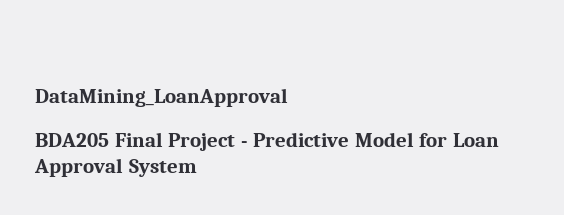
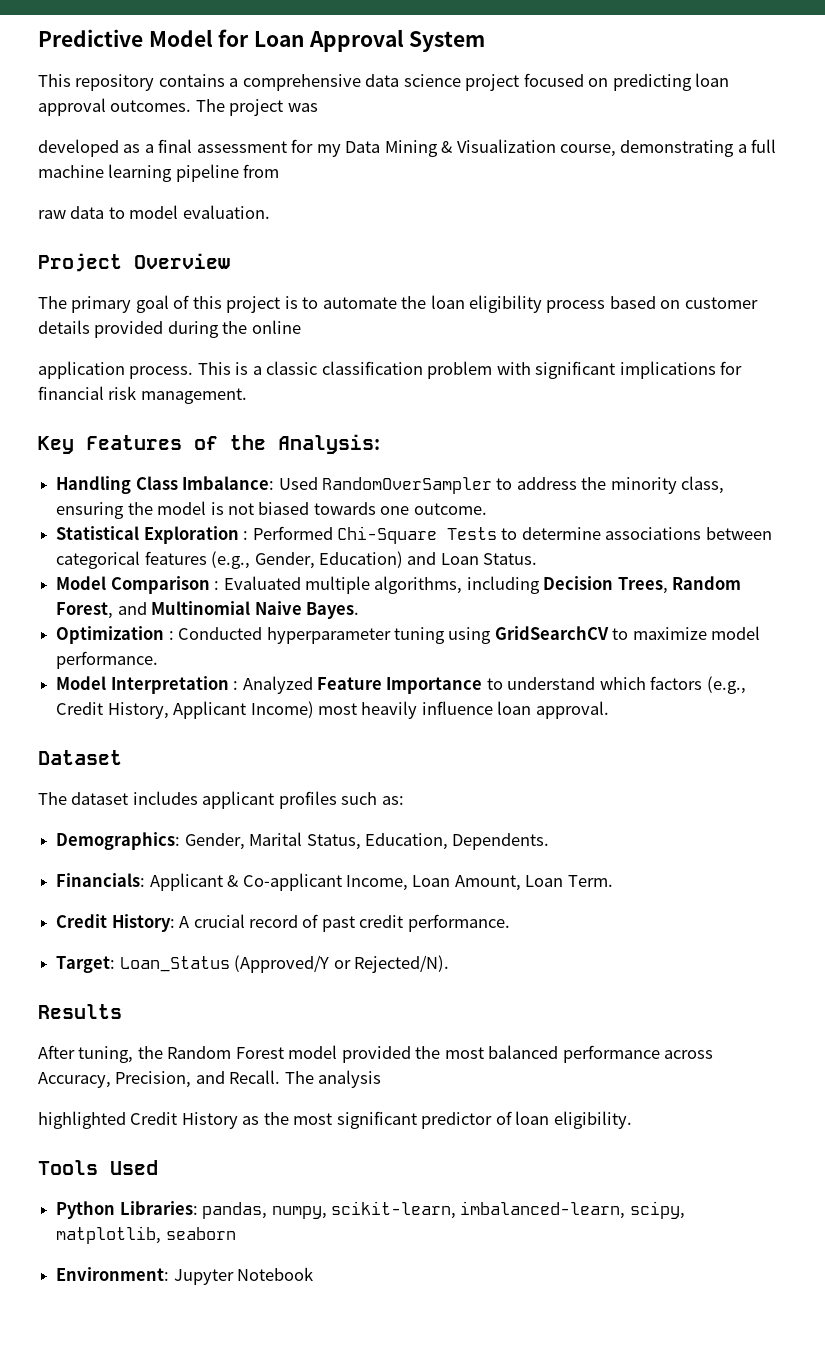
- DataMining_LoanApproval
- BDA205 Final Project - Predictive Model for Loan Approval System
+ Predictive Model for Loan Approval System
+ This repository contains a comprehensive data science project focused on predicting loan approval outcomes. The project was
+ developed as a final assessment for my Data Mining & Visualization course, demonstrating a full machine learning pipeline from
+ raw data to model evaluation.
+ Project Overview
+ The primary goal of this project is to automate the loan eligibility process based on customer details provided during the online
+ application process. This is a classic classification problem with significant implications for financial risk management.
+ Key Features of the Analysis:
+ Handling Class Imbalance: Used RandomOverSampler to address the minority class, ensuring the model is not biased towards one outcome.
+ Statistical Exploration : Performed Chi-Square Tests to determine associations between categorical features (e.g., Gender, Education) and Loan Status.
+ Model Comparison : Evaluated multiple algorithms, including Decision Trees, Random Forest, and Multinomial Naive Bayes.
+ Optimization : Conducted hyperparameter tuning using GridSearchCV to maximize model performance.
+ Model Interpretation : Analyzed Feature Importance to understand which factors (e.g., Credit History, Applicant Income) most heavily influence loan approval.
+ Dataset
+ The dataset includes applicant profiles such as:
+ Demographics: Gender, Marital Status, Education, Dependents.
+ Financials: Applicant & Co-applicant Income, Loan Amount, Loan Term.
+ Credit History: A crucial record of past credit performance.
+ Target: Loan_Status (Approved/Y or Rejected/N).
+ Results
+ After tuning, the Random Forest model provided the most balanced performance across Accuracy, Precision, and Recall. The analysis
+ highlighted Credit History as the most significant predictor of loan eligibility.
+ Tools Used
+ Python Libraries: pandas, numpy, scikit-learn, imbalanced-learn, scipy, matplotlib, seaborn
+ Environment: Jupyter Notebook

